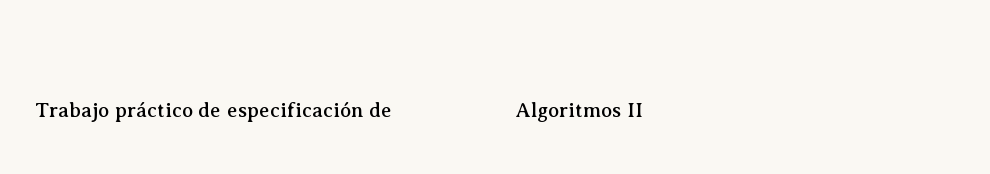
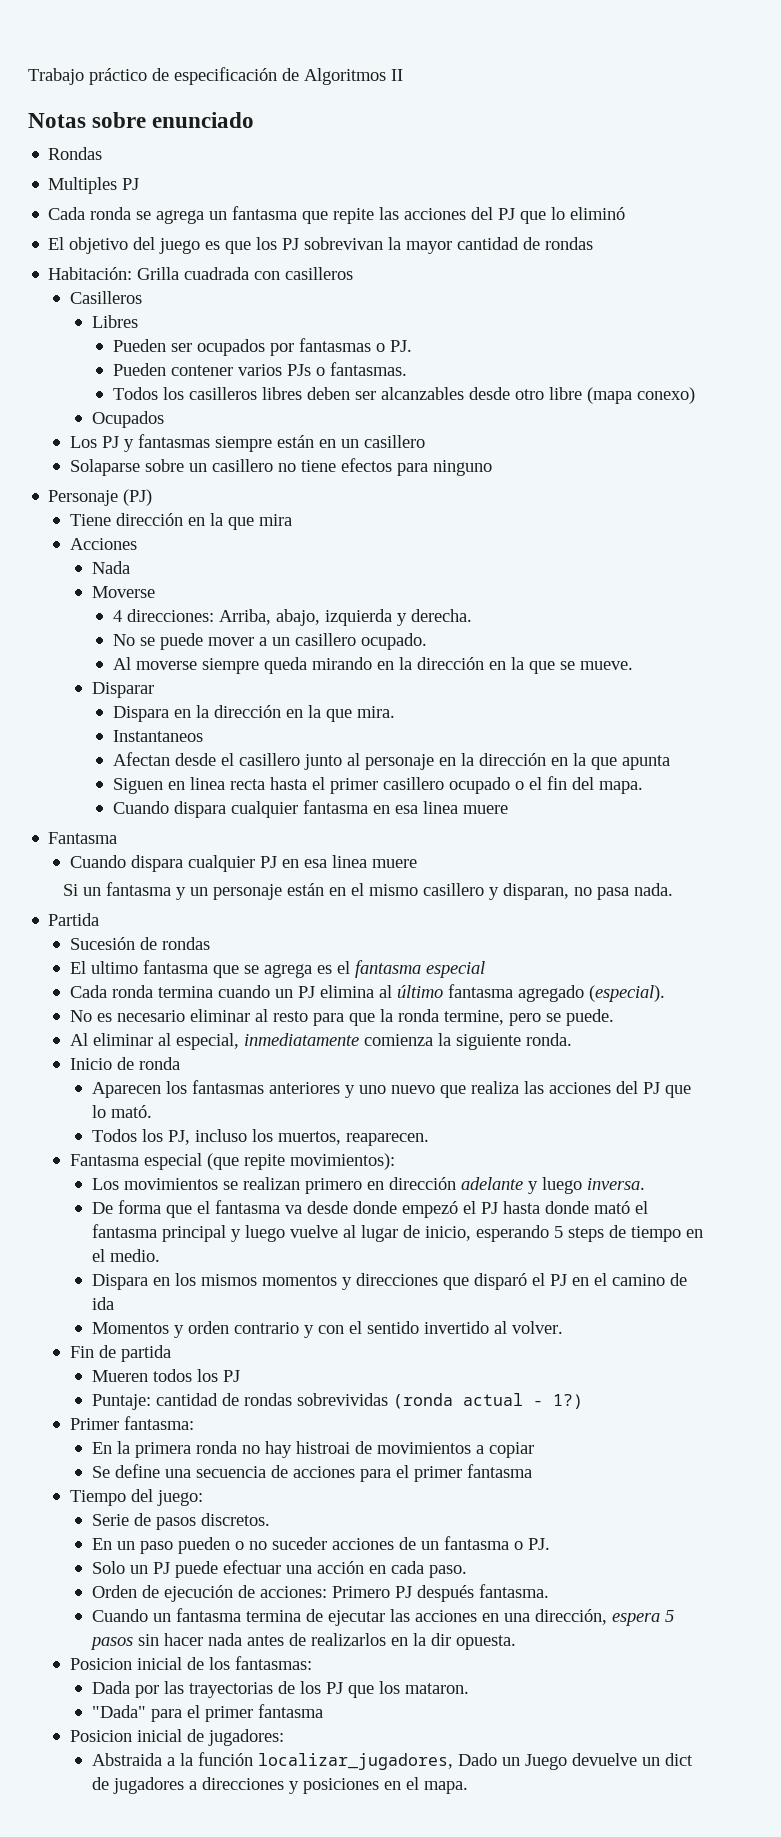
+ Notas sobre enunciado
+ Rondas
+ Multiples PJ
+ Cada ronda se agrega un fantasma que repite las acciones del PJ que lo eliminó
+ El objetivo del juego es que los PJ sobrevivan la mayor cantidad de rondas
+ Habitación: Grilla cuadrada con casilleros
+ Casilleros
+ Libres
+ Pueden ser ocupados por fantasmas o PJ.
+ Pueden contener varios PJs o fantasmas.
+ Todos los casilleros libres deben ser alcanzables desde otro libre (mapa conexo)
+ Ocupados
+ Los PJ y fantasmas siempre están en un casillero
+ Solaparse sobre un casillero no tiene efectos para ninguno
+ Personaje (PJ)
+ Tiene dirección en la que mira
+ Acciones
+ Nada
+ Moverse
+ 4 direcciones: Arriba, abajo, izquierda y derecha.
+ No se puede mover a un casillero ocupado.
+ Al moverse siempre queda mirando en la dirección en la que se mueve.
+ Disparar
+ Dispara en la dirección en la que mira.
+ Instantaneos
+ Afectan desde el casillero junto al personaje en la dirección en la que apunta
+ Siguen en linea recta hasta el primer casillero ocupado o el fin del mapa.
+ Cuando dispara cualquier fantasma en esa linea muere
+ Fantasma
+ Cuando dispara cualquier PJ en esa linea muere
+ Si un fantasma y un personaje están en el mismo casillero y disparan, no pasa nada.
+ Partida
+ Sucesión de rondas
+ El ultimo fantasma que se agrega es el fantasma especial
+ Cada ronda termina cuando un PJ elimina al último fantasma agregado (especial).
+ No es necesario eliminar al resto para que la ronda termine, pero se puede.
+ Al eliminar al especial, inmediatamente comienza la siguiente ronda.
+ Inicio de ronda
+ Aparecen los fantasmas anteriores y uno nuevo que realiza las acciones del PJ que lo mató.
+ Todos los PJ, incluso los muertos, reaparecen.
+ Fantasma especial (que repite movimientos):
+ Los movimientos se realizan primero en dirección adelante y luego inversa.
+ De forma que el fantasma va desde donde empezó el PJ hasta donde mató el fantasma principal y luego vuelve al lugar de inicio, esperando 5 steps de tiempo en el medio.
+ Dispara en los mismos momentos y direcciones que disparó el PJ en el camino de ida
+ Momentos y orden contrario y con el sentido invertido al volver.
+ Fin de partida
+ Mueren todos los PJ
+ Puntaje: cantidad de rondas sobrevividas (ronda actual - 1?)
+ Primer fantasma:
+ En la primera ronda no hay histroai de movimientos a copiar
+ Se define una secuencia de acciones para el primer fantasma
+ Tiempo del juego:
+ Serie de pasos discretos.
+ En un paso pueden o no suceder acciones de un fantasma o PJ.
+ Solo un PJ puede efectuar una acción en cada paso.
+ Orden de ejecución de acciones: Primero PJ después fantasma.
+ Cuando un fantasma termina de ejecutar las acciones en una dirección, espera 5 pasos sin hacer nada antes de realizarlos en la dir opuesta.
+ Posicion inicial de los fantasmas:
+ Dada por las trayectorias de los PJ que los mataron.
+ "Dada" para el primer fantasma
+ Posicion inicial de jugadores:
+ Abstraida a la función localizar_jugadores, Dado un Juego devuelve un dict de jugadores a direcciones y posiciones en el mapa.

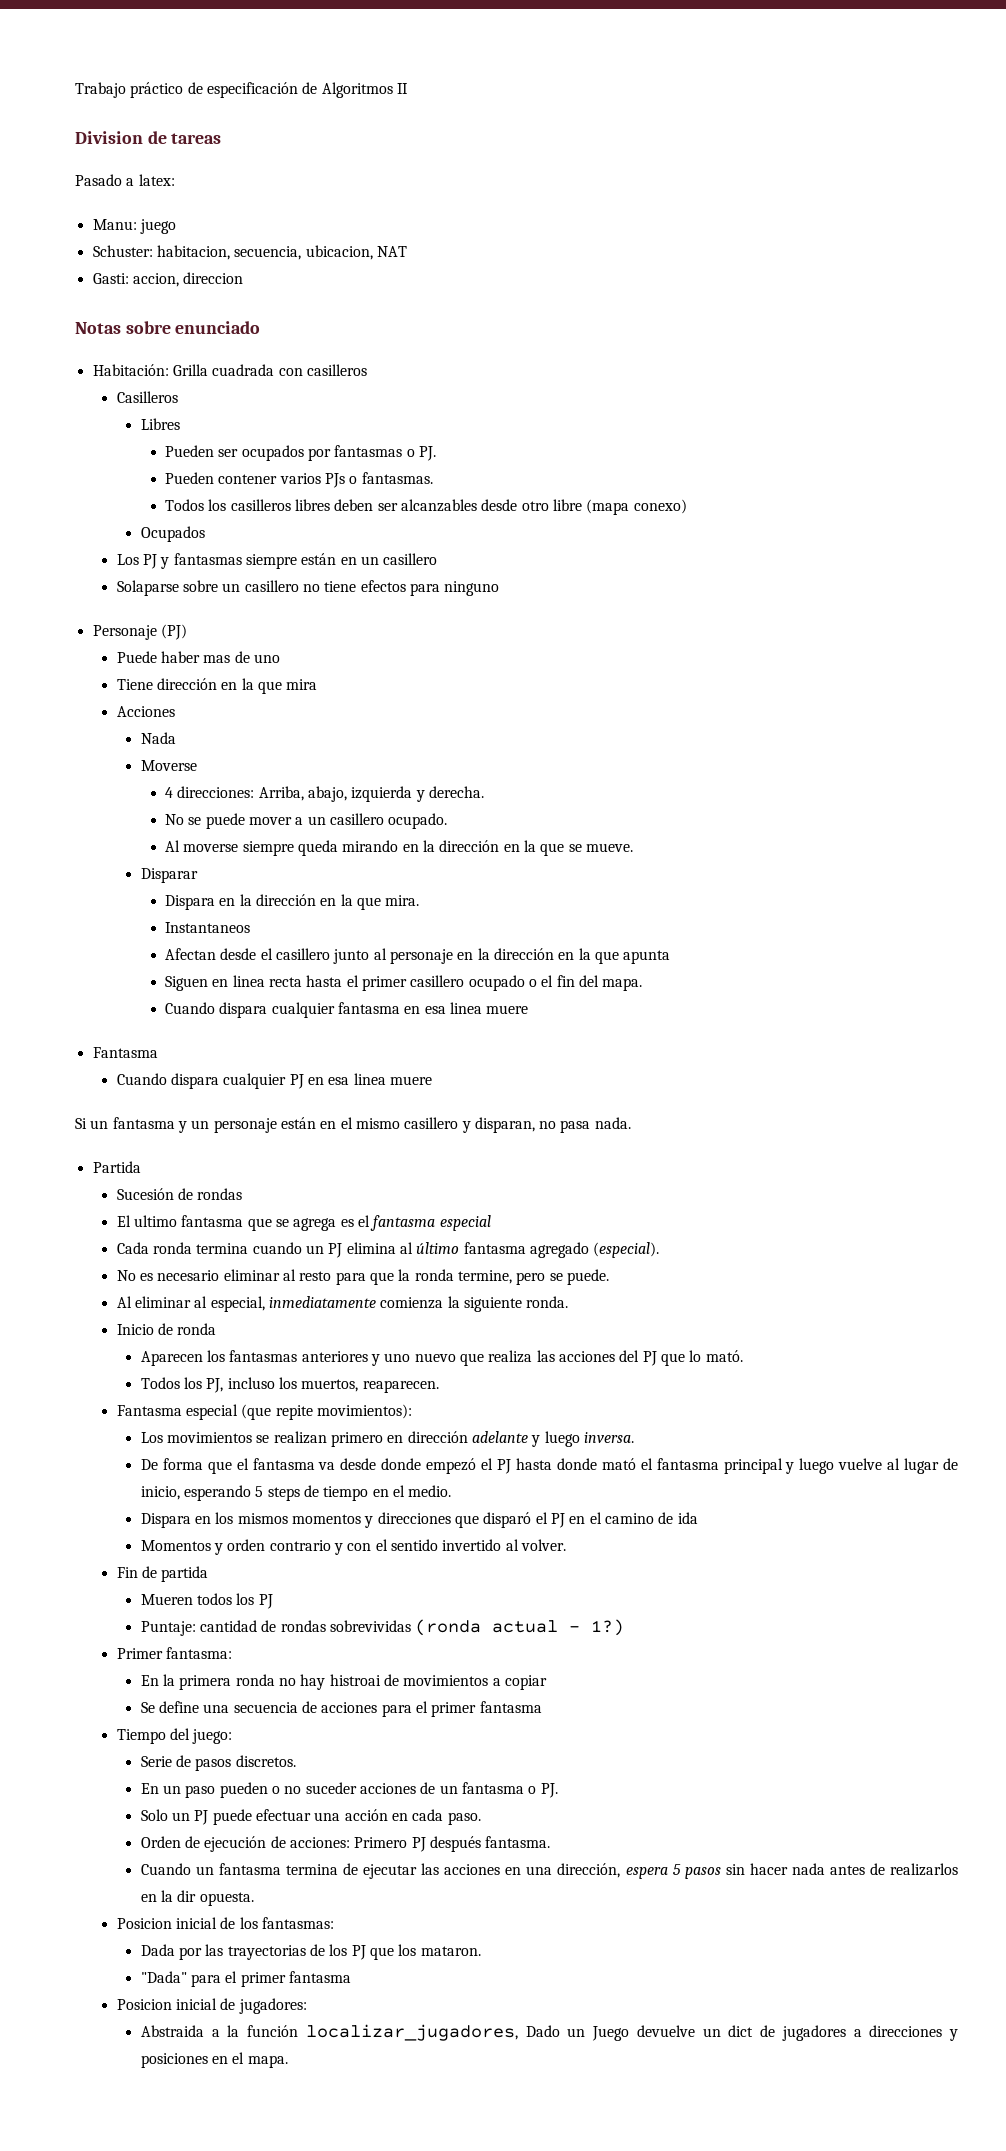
+ Division de tareas
+ Pasado a latex:
+ Manu: juego
+ Schuster: habitacion, secuencia, ubicacion, NAT
+ Gasti: accion, direccion
  Notas sobre enunciado
- Rondas
- Multiples PJ
- Cada ronda se agrega un fantasma que repite las acciones del PJ que lo eliminó
- El objetivo del juego es que los PJ sobrevivan la mayor cantidad de rondas
+ Puede haber mas de uno

